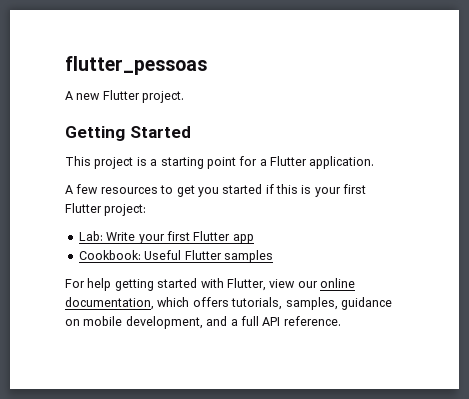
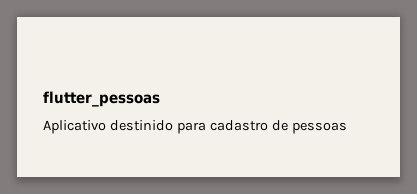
- A new Flutter project.
- Getting Started
- This project is a starting point for a Flutter application.
- A few resources to get you started if this is your first Flutter project:
- Lab: Write your first Flutter app
- Cookbook: Useful Flutter samples
- For help getting started with Flutter, view our online documentation, which offers tutorials, samples, guidance on mobile development, and a full API reference.
+ Aplicativo destinido para cadastro de pessoas

